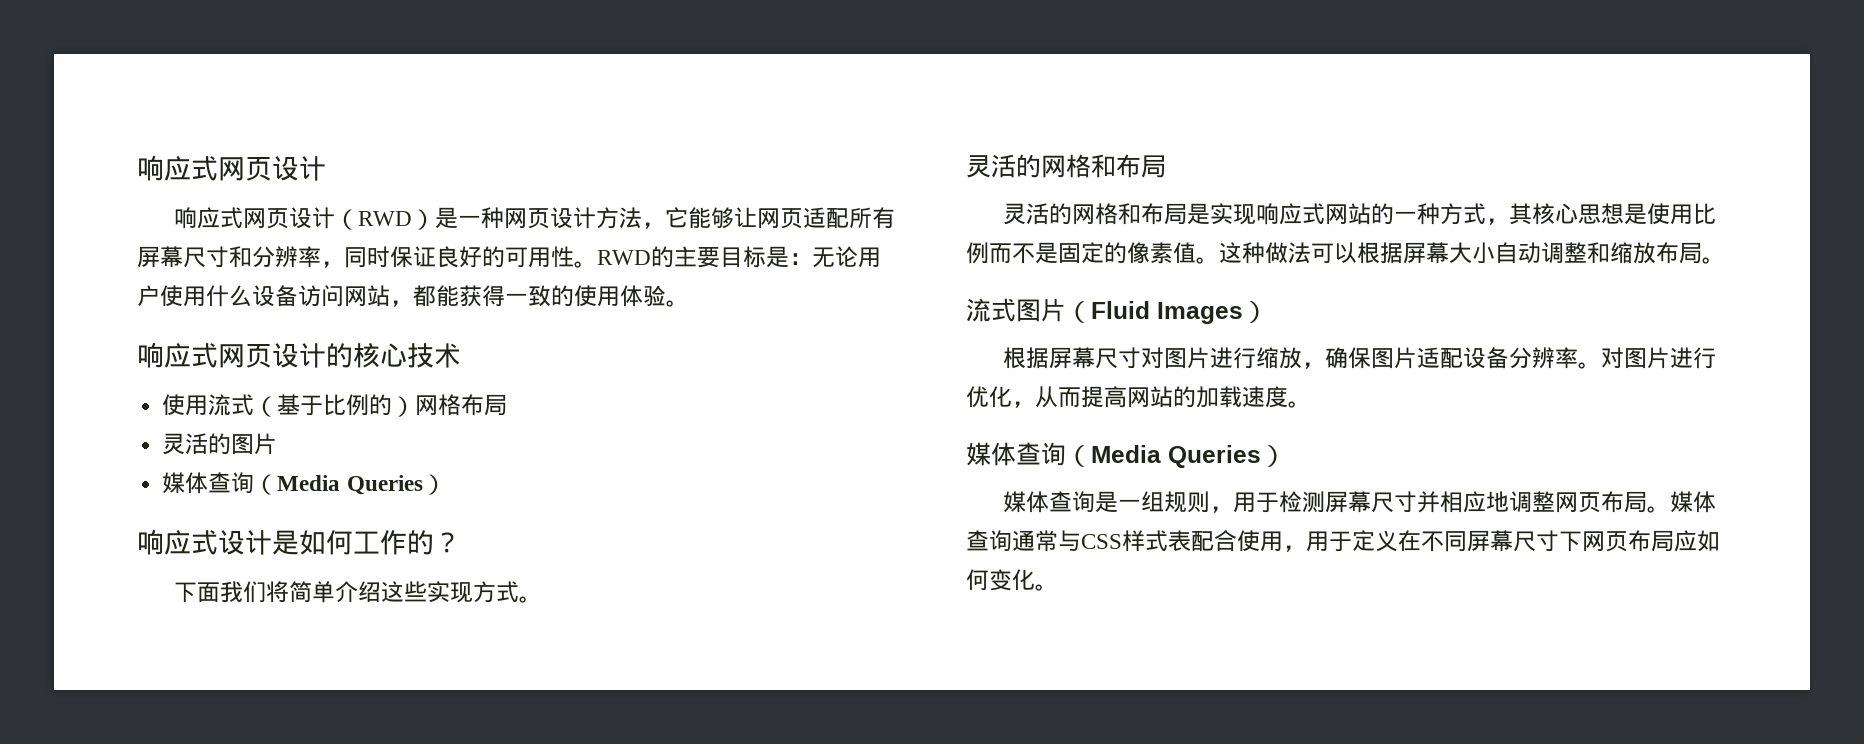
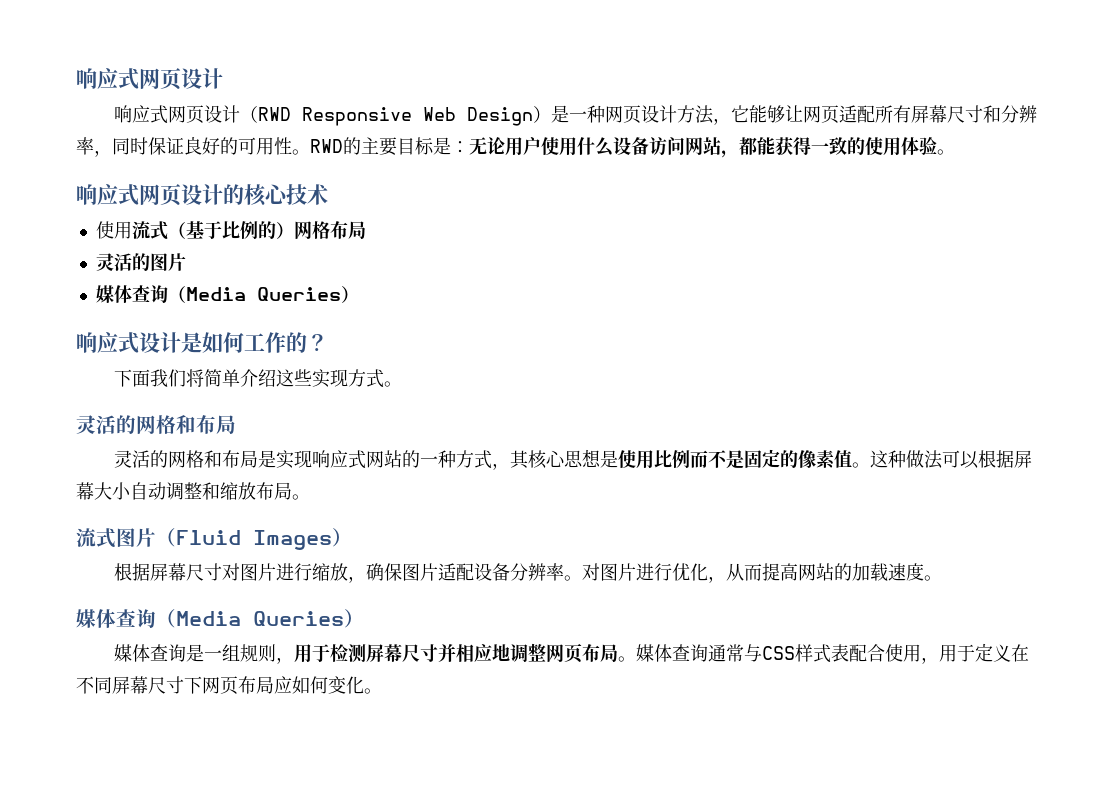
- 响应式网页设计（RWD）是一种网页设计方法，它能够让网页适配所有屏幕尺寸和分辨率，同时保证良好的可用性。
+ 响应式网页设计（RWD Responsive Web Design）是一种网页设计方法，它能够让网页适配所有屏幕尺寸和分辨率，同时保证良好的可用性。

